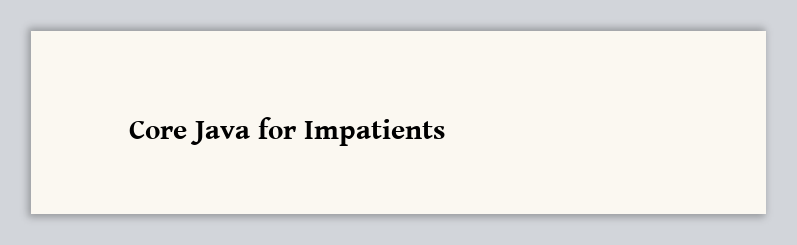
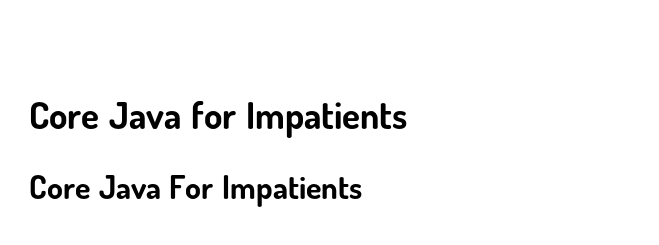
+ Core Java For Impatients

